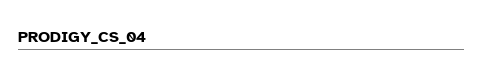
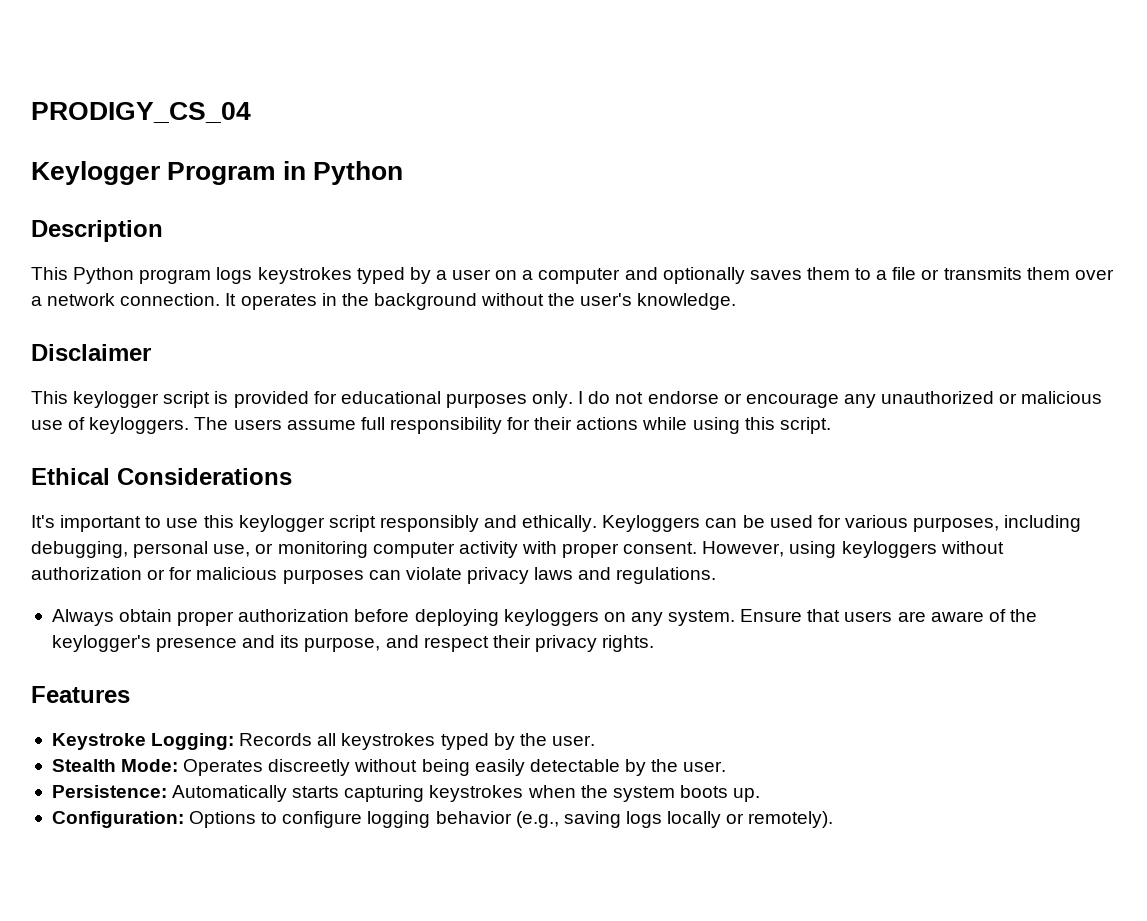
+ Keylogger Program in Python
+ Description
+ This Python program logs keystrokes typed by a user on a computer and optionally saves them to a file or transmits them over a network connection. It operates in the background without the user's knowledge.
+ Disclaimer
+ This keylogger script is provided for educational purposes only. I do not endorse or encourage any unauthorized or malicious use of keyloggers. The users assume full responsibility for their actions while using this script.
+ Ethical Considerations
+ It's important to use this keylogger script responsibly and ethically. Keyloggers can be used for various purposes, including debugging, personal use, or monitoring computer activity with proper consent. However, using keyloggers without authorization or for malicious purposes can violate privacy laws and regulations.
+ Always obtain proper authorization before deploying keyloggers on any system. Ensure that users are aware of the keylogger's presence and its purpose, and respect their privacy rights.
+ Features
+ Keystroke Logging: Records all keystrokes typed by the user.
+ Stealth Mode: Operates discreetly without being easily detectable by the user.
+ Persistence: Automatically starts capturing keystrokes when the system boots up.
+ Configuration: Options to configure logging behavior (e.g., saving logs locally or remotely).

